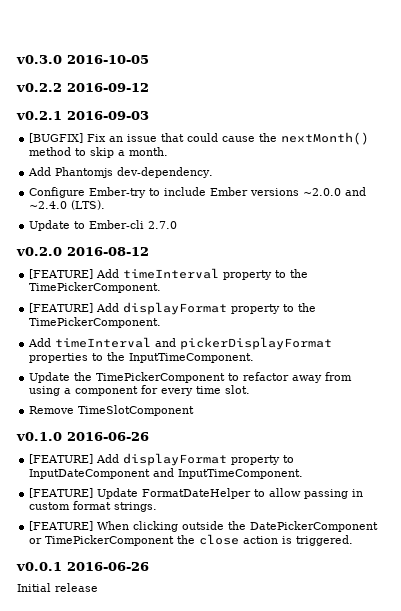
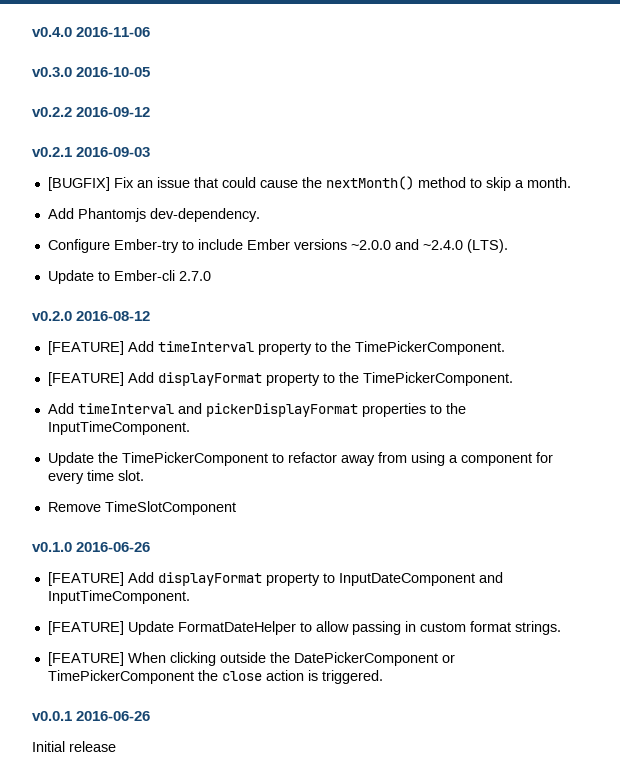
+ v0.4.0 2016-11-06

